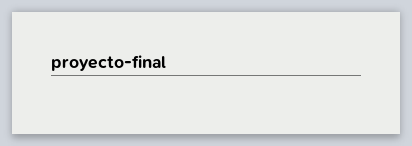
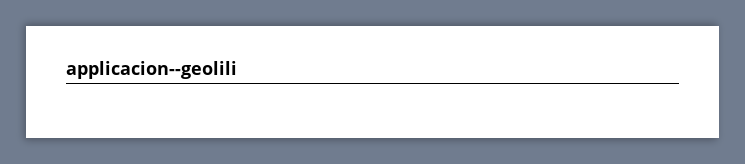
- proyecto-final
+ applicacion--geolili

